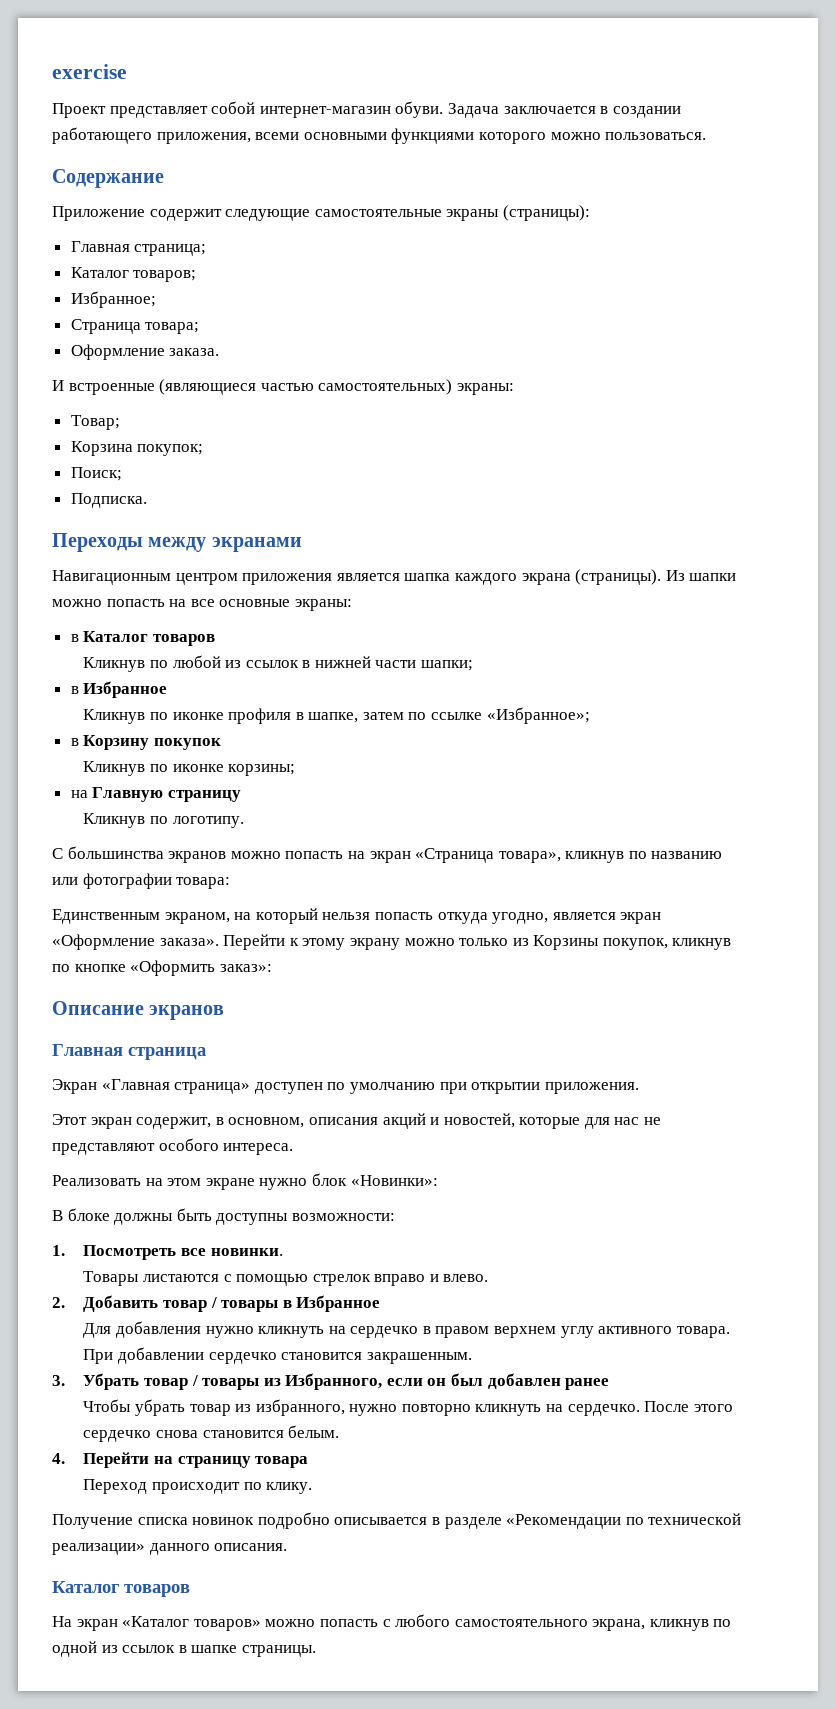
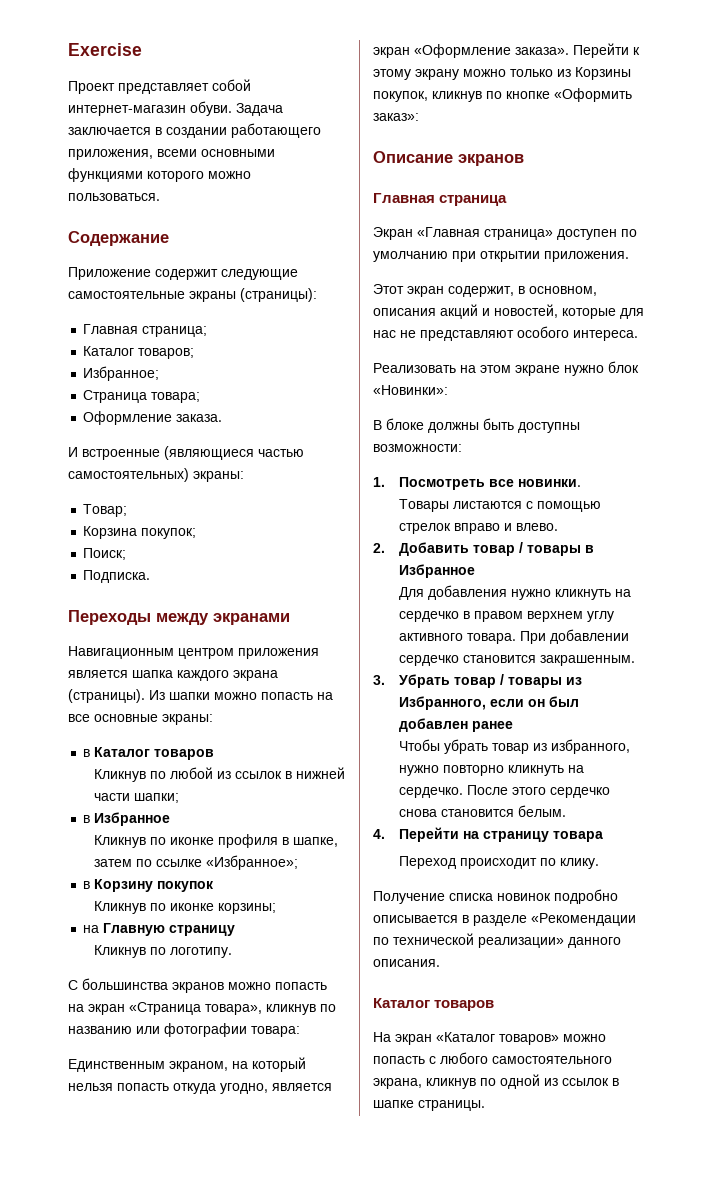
- exercise
+ Exercise

